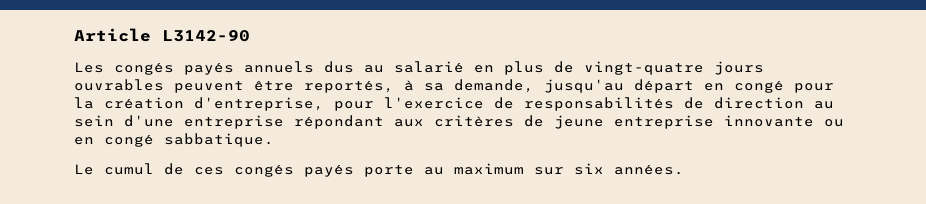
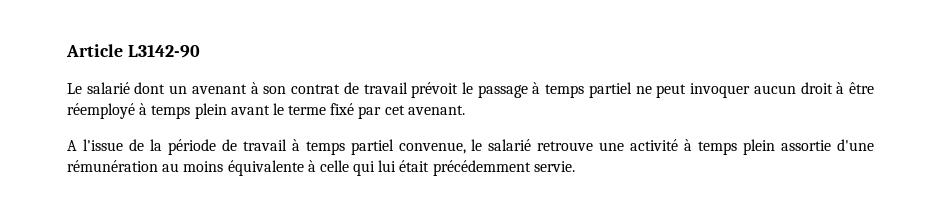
- Les congés payés annuels dus au salarié en plus de vingt-quatre jours ouvrables peuvent être reportés, à sa demande, jusqu'au départ en congé pour la création d'entreprise, pour l'exercice de responsabilités de direction au sein d'une entreprise répondant aux critères de jeune entreprise innovante ou en congé sabbatique.
- Le cumul de ces congés payés porte au maximum sur six années.
+ Le salarié dont un avenant à son contrat de travail prévoit le passage à temps partiel ne peut invoquer aucun droit à être réemployé à temps plein avant le terme fixé par cet avenant.
+ A l'issue de la période de travail à temps partiel convenue, le salarié retrouve une activité à temps plein assortie d'une rémunération au moins équivalente à celle qui lui était précédemment servie.

